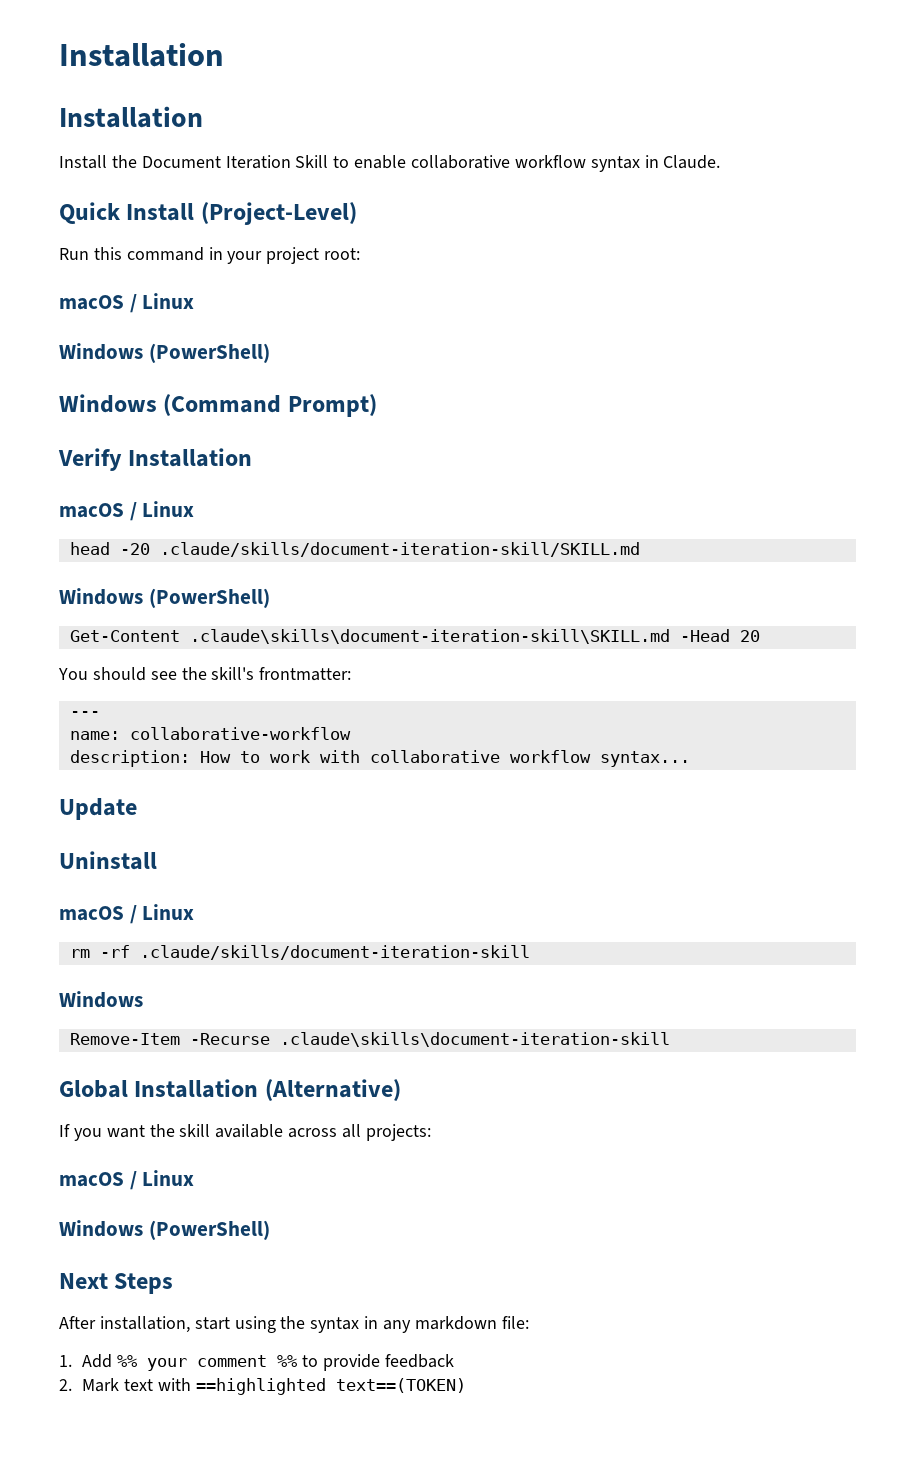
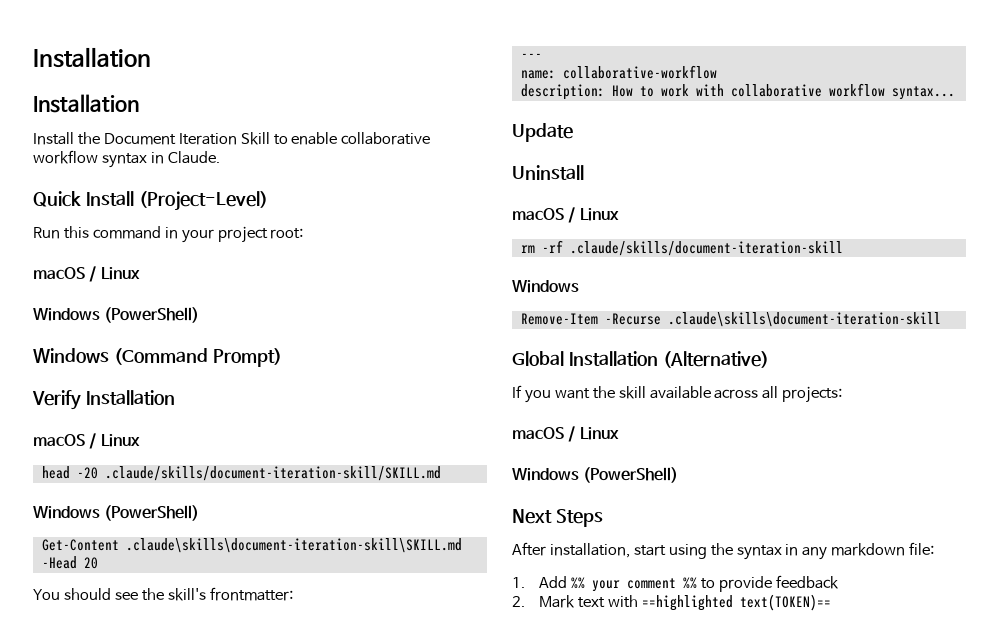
- 2. Mark text with ==highlighted text==(TOKEN)
+ 2. Mark text with ==highlighted text(TOKEN)==

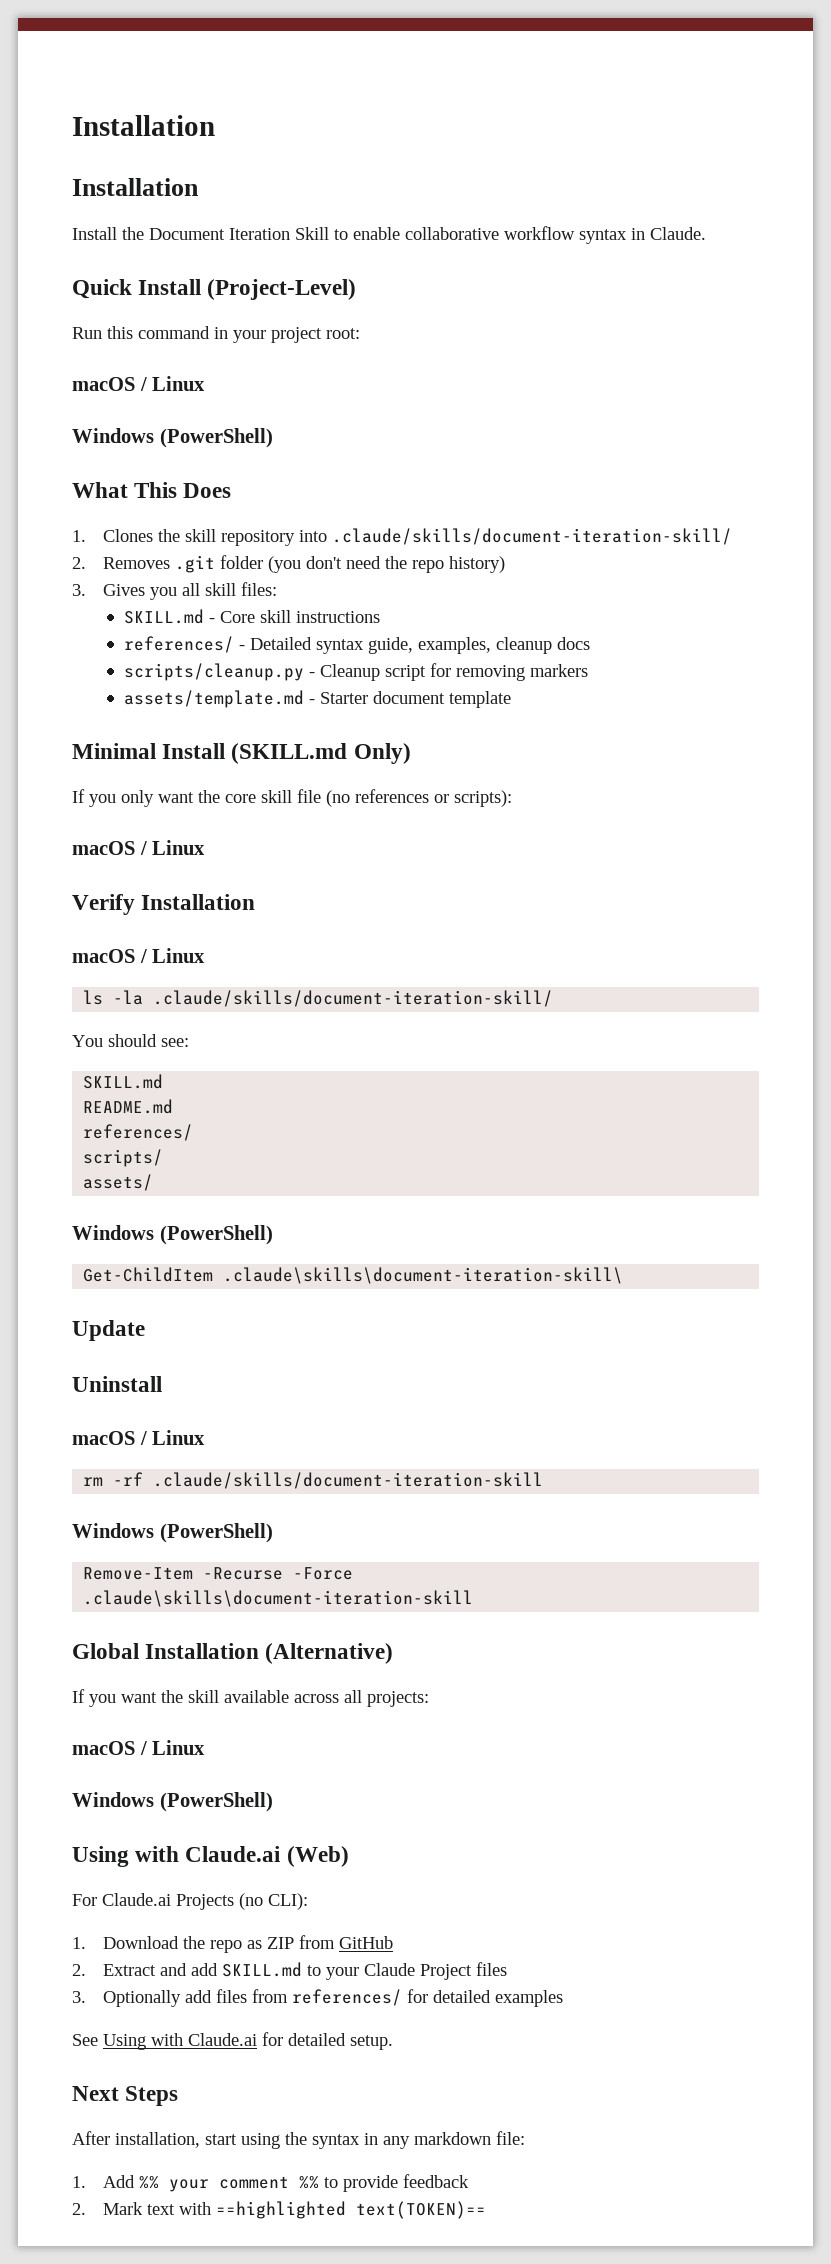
- Windows (Command Prompt)
+ What This Does
+ 1. Clones the skill repository into .claude/skills/document-iteration-skill/
+ 2. Removes .git folder (you don't need the repo history)
+ 3. Gives you all skill files:
+ SKILL.md - Core skill instructions
+ references/ - Detailed syntax guide, examples, cleanup docs
+ scripts/cleanup.py - Cleanup script for removing markers
+ assets/template.md - Starter document template
+ Minimal Install (SKILL.md Only)
+ If you only want the core skill file (no references or scripts):
+ macOS / Linux
- head -20 .claude/skills/document-iteration-skill/SKILL.md
+ ls -la .claude/skills/document-iteration-skill/
+ You should see:
+ SKILL.md
+ README.md
+ references/
+ scripts/
+ assets/
  Windows (PowerShell)
- Get-Content .claude\skills\document-iteration-skill\SKILL.md -Head 20
- You should see the skill's frontmatter:
- ---
- name: collaborative-workflow
- description: How to work with collaborative workflow syntax...
+ Get-ChildItem .claude\skills\document-iteration-skill\
  rm -rf .claude/skills/document-iteration-skill
- Windows
+ Windows (PowerShell)
- Remove-Item -Recurse .claude\skills\document-iteration-skill
+ Remove-Item -Recurse -Force .claude\skills\document-iteration-skill
+ Using with Claude.ai (Web)
+ For Claude.ai Projects (no CLI):
+ 1. Download the repo as ZIP from GitHub
+ 2. Extract and add SKILL.md to your Claude Project files
+ 3. Optionally add files from references/ for detailed examples
+ See Using with Claude.ai for detailed setup.

